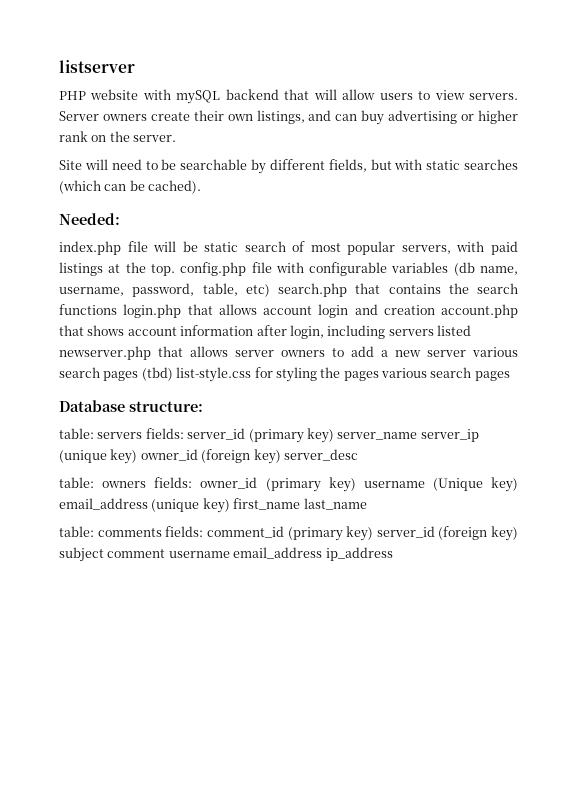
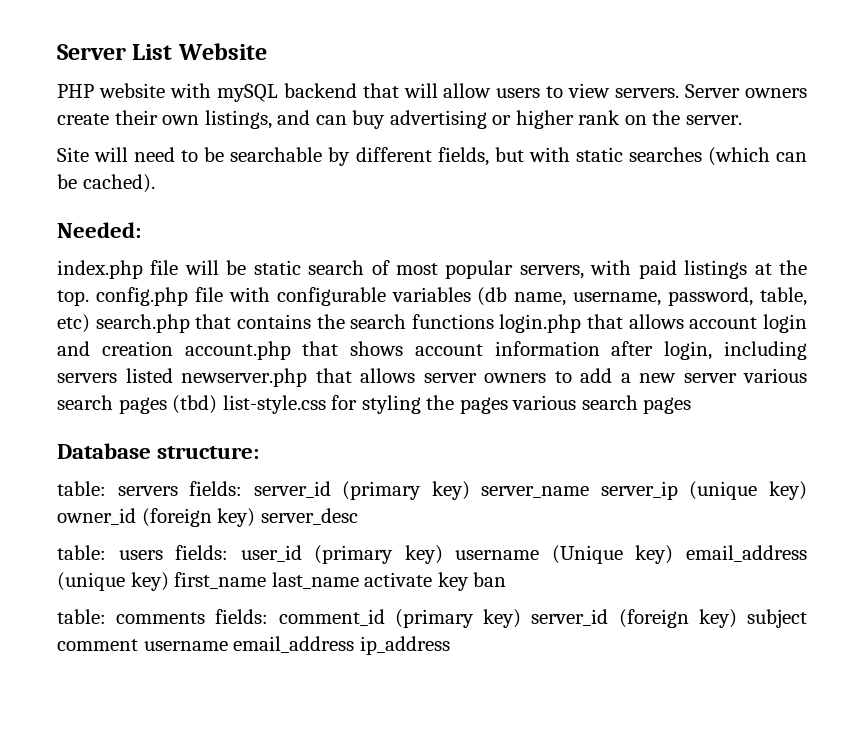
- listserver
+ Server List Website
- table: owners fields: owner_id (primary key) username (Unique key) email_address (unique key) first_name last_name
+ table: users fields: user_id (primary key) username (Unique key) email_address (unique key) first_name last_name activate key ban

